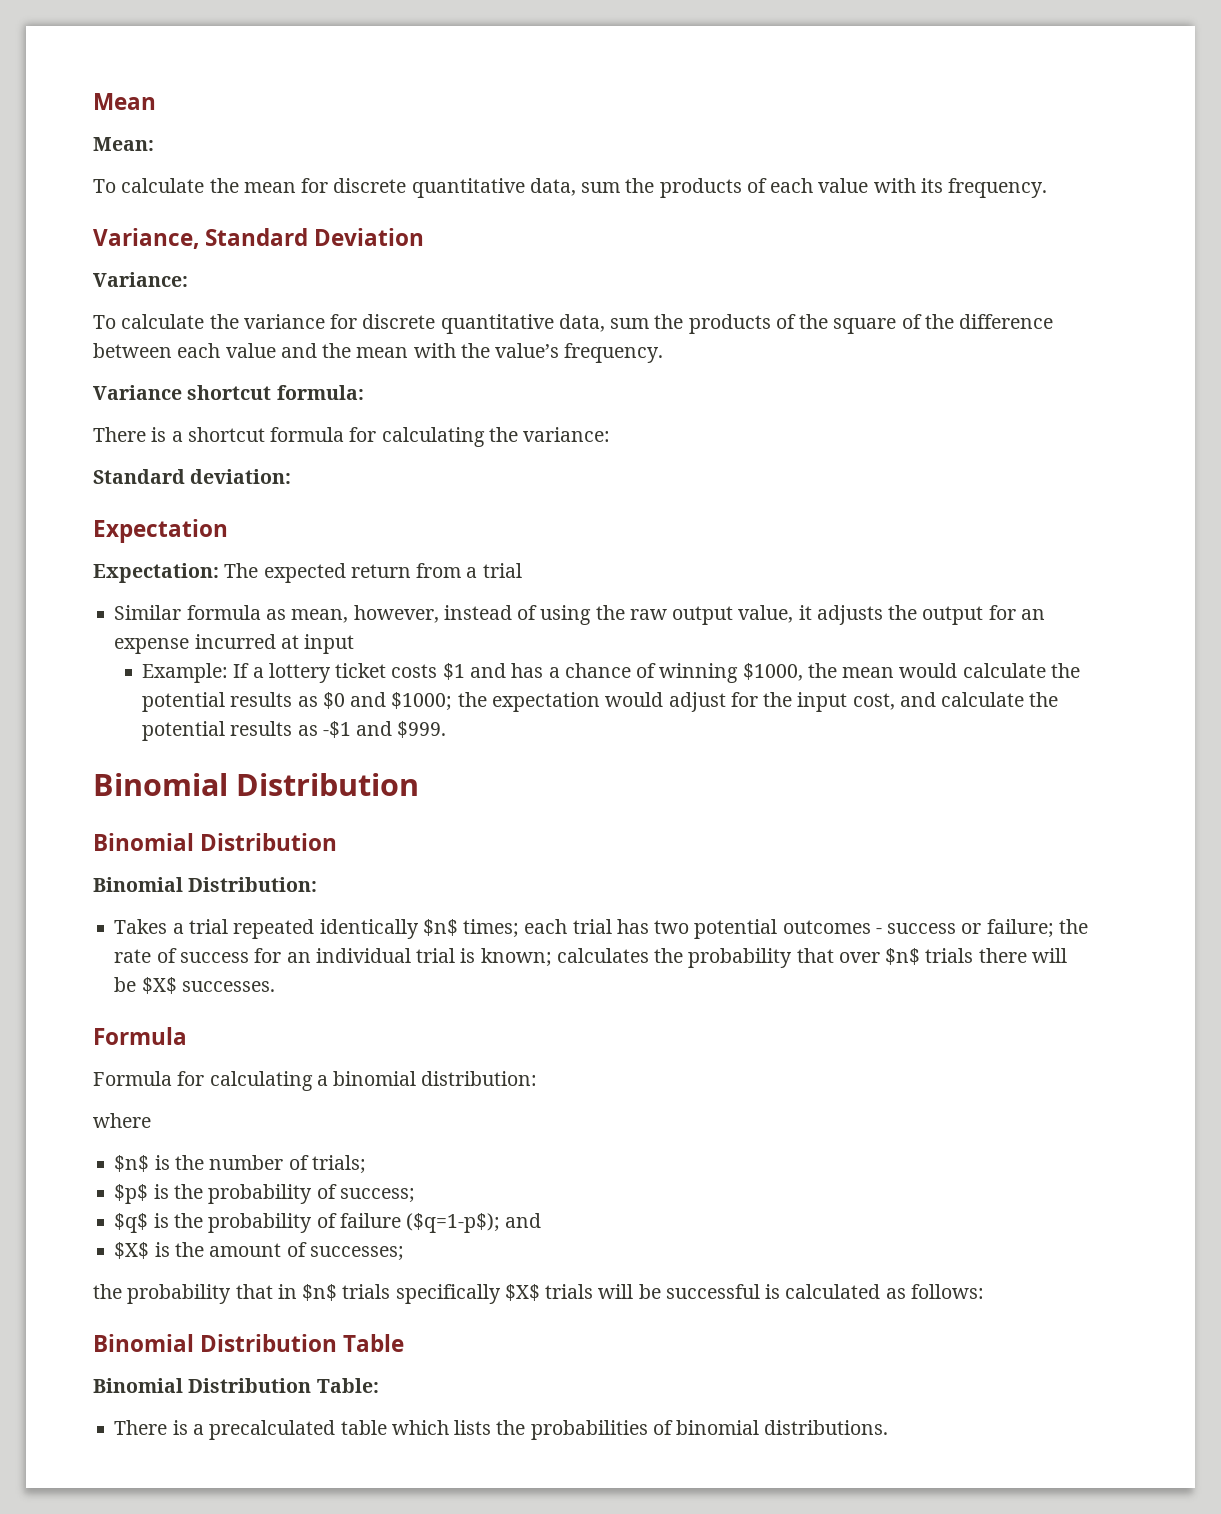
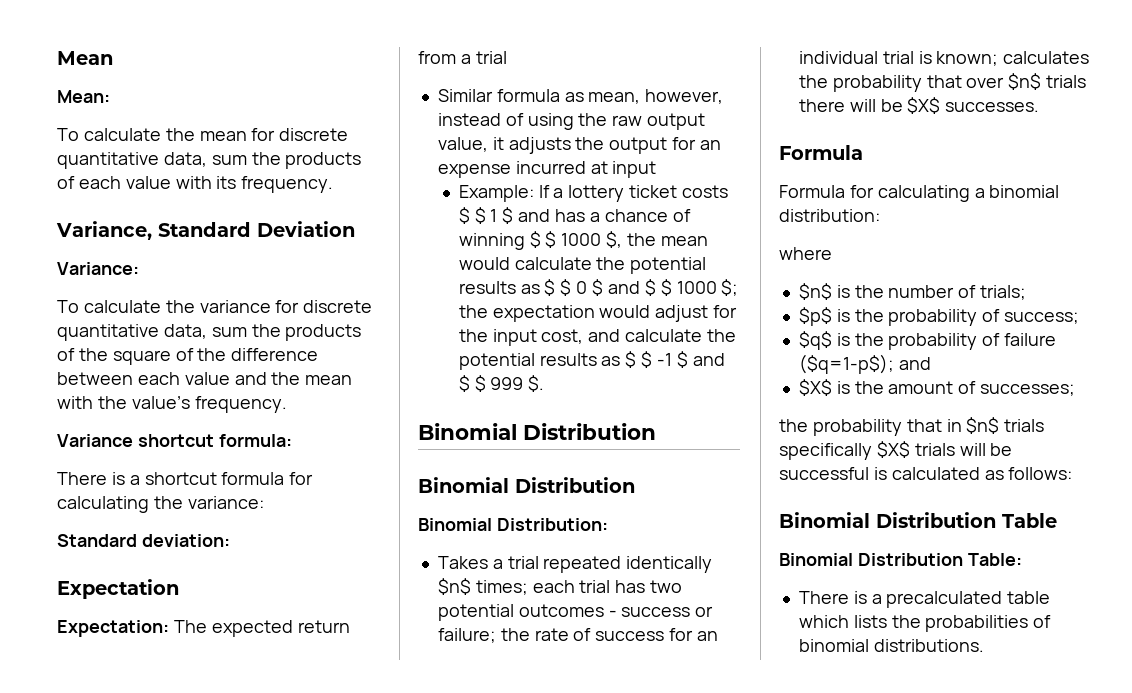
- Example: If a lottery ticket costs $1 and has a chance of winning $1000, the mean would calculate the potential results as $0 and $1000; the expectation would adjust for the input cost, and calculate the potential results as -$1 and $999.
+ Example: If a lottery ticket costs $ $ 1 $ and has a chance of winning $ $ 1000 $, the mean would calculate the potential results as $ $ 0 $ and $ $ 1000 $; the expectation would adjust for the input cost, and calculate the potential results as $ $ -1 $ and $ $ 999 $.

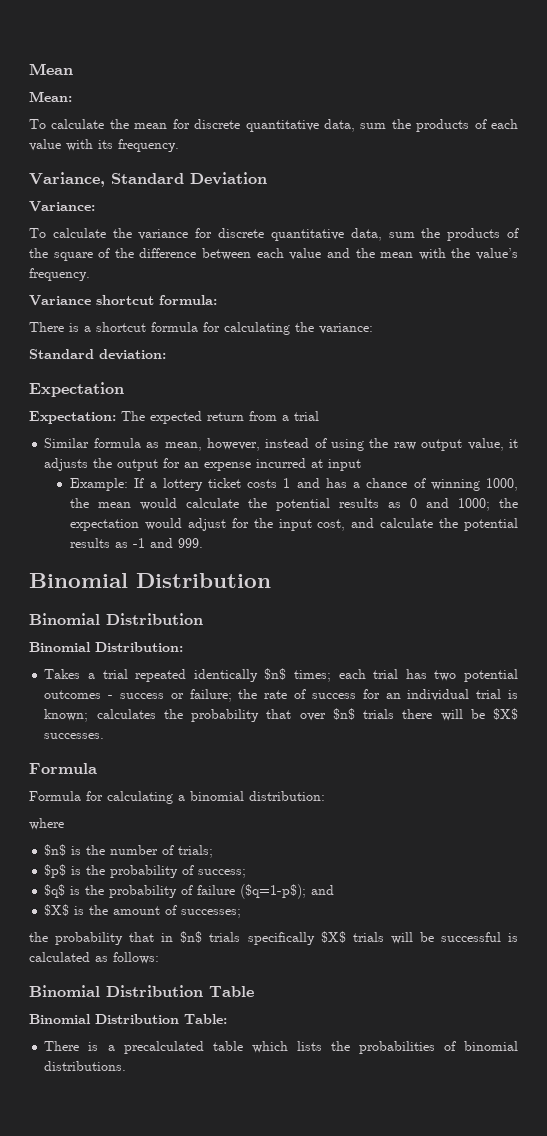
- Example: If a lottery ticket costs $ $ 1 $ and has a chance of winning $ $ 1000 $, the mean would calculate the potential results as $ $ 0 $ and $ $ 1000 $; the expectation would adjust for the input cost, and calculate the potential results as $ $ -1 $ and $ $ 999 $.
+ Example: If a lottery ticket costs 1 and has a chance of winning 1000, the mean would calculate the potential results as 0 and 1000; the expectation would adjust for the input cost, and calculate the potential results as -1 and 999.

